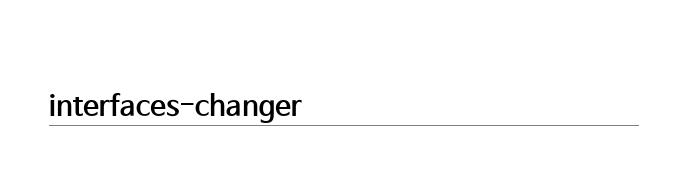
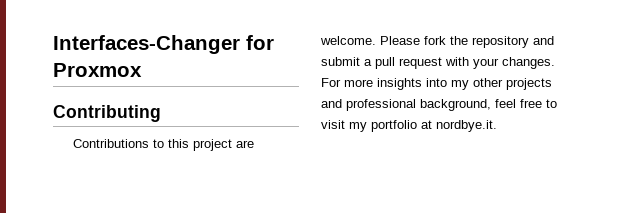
- interfaces-changer
+ Interfaces-Changer for Proxmox
+ Contributing
+ Contributions to this project are welcome. Please fork the repository and submit a pull request with your changes. For more insights into my other projects and professional background, feel free to visit my portfolio at nordbye.it.

